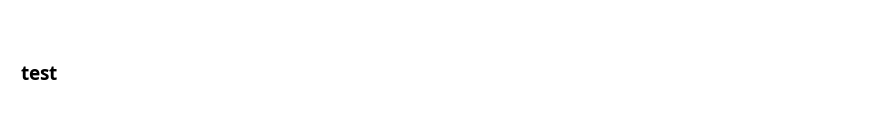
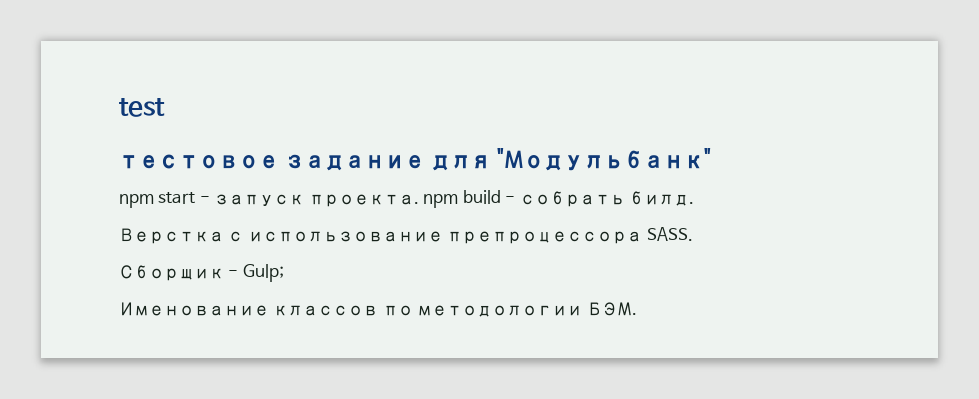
+ тестовое задание для "Модульбанк"
+ npm start - запуск проекта. npm build - собрать билд.
+ Верстка с использование препроцессора SASS.
+ Сборщик - Gulp;
+ Именование классов по методологии БЭМ.

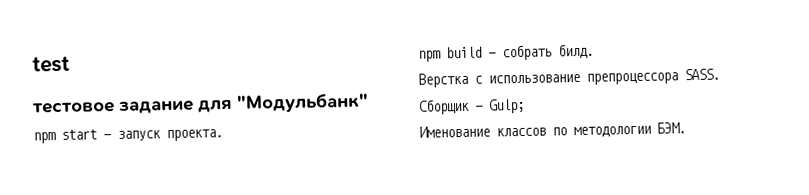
- npm start - запуск проекта. npm build - собрать билд.
+ npm start - запуск проекта.
+ npm build - собрать билд.

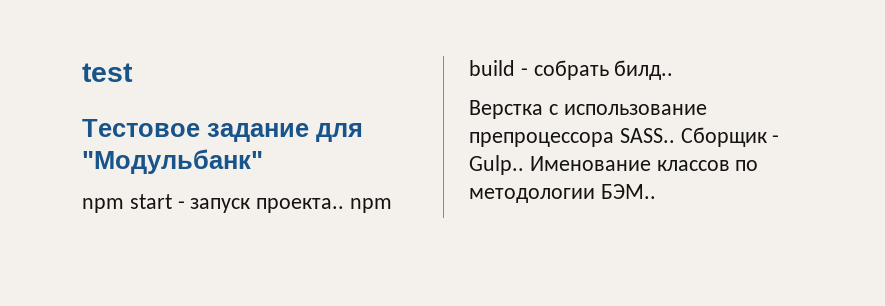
- тестовое задание для "Модульбанк"
+ Тестовое задание для "Модульбанк"
- npm start - запуск проекта.
- npm build - собрать билд.
+ npm start - запуск проекта.. npm build - собрать билд..
- Верстка с использование препроцессора SASS.
- Сборщик - Gulp;
- Именование классов по методологии БЭМ.
+ Верстка с использование препроцессора SASS.. Сборщик - Gulp.. Именование классов по методологии БЭМ..

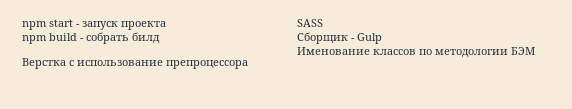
- test
- Тестовое задание для "Модульбанк"
- npm start - запуск проекта.. npm build - собрать билд..
+ npm start - запуск проекта
+ npm build - собрать билд
- Верстка с использование препроцессора SASS.. Сборщик - Gulp.. Именование классов по методологии БЭМ..
+ Верстка с использование препроцессора SASS
+ Сборщик - Gulp
+ Именование классов по методологии БЭМ

